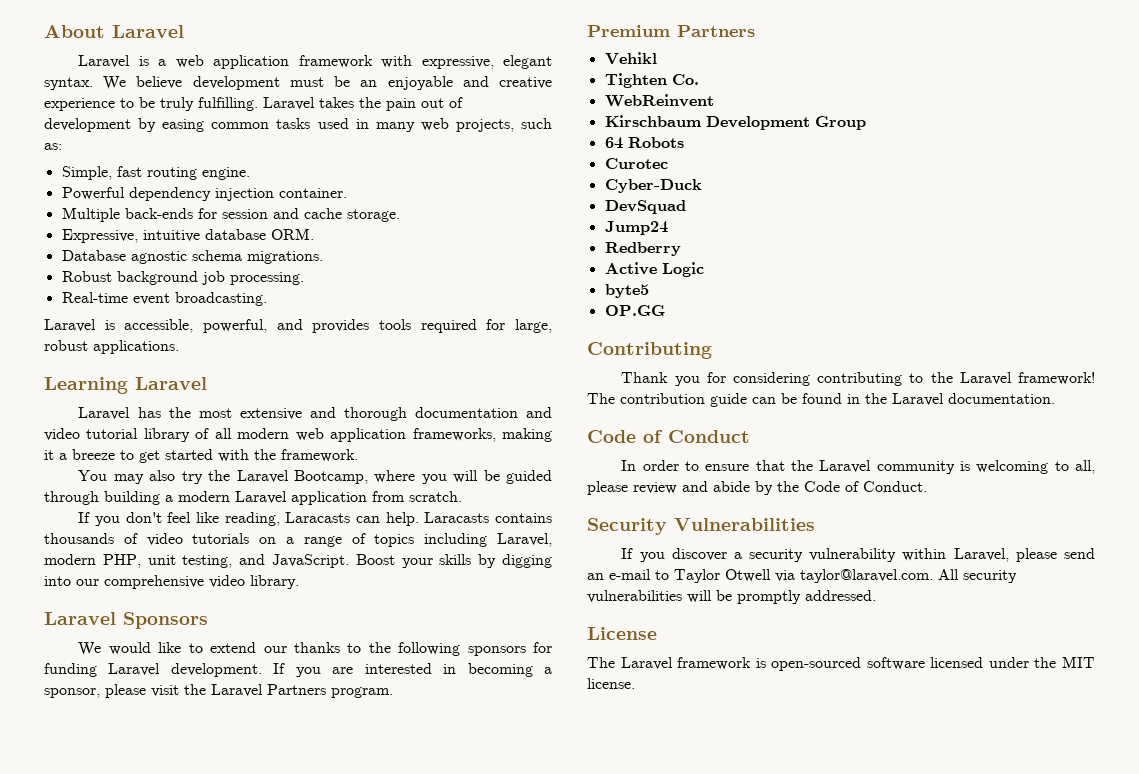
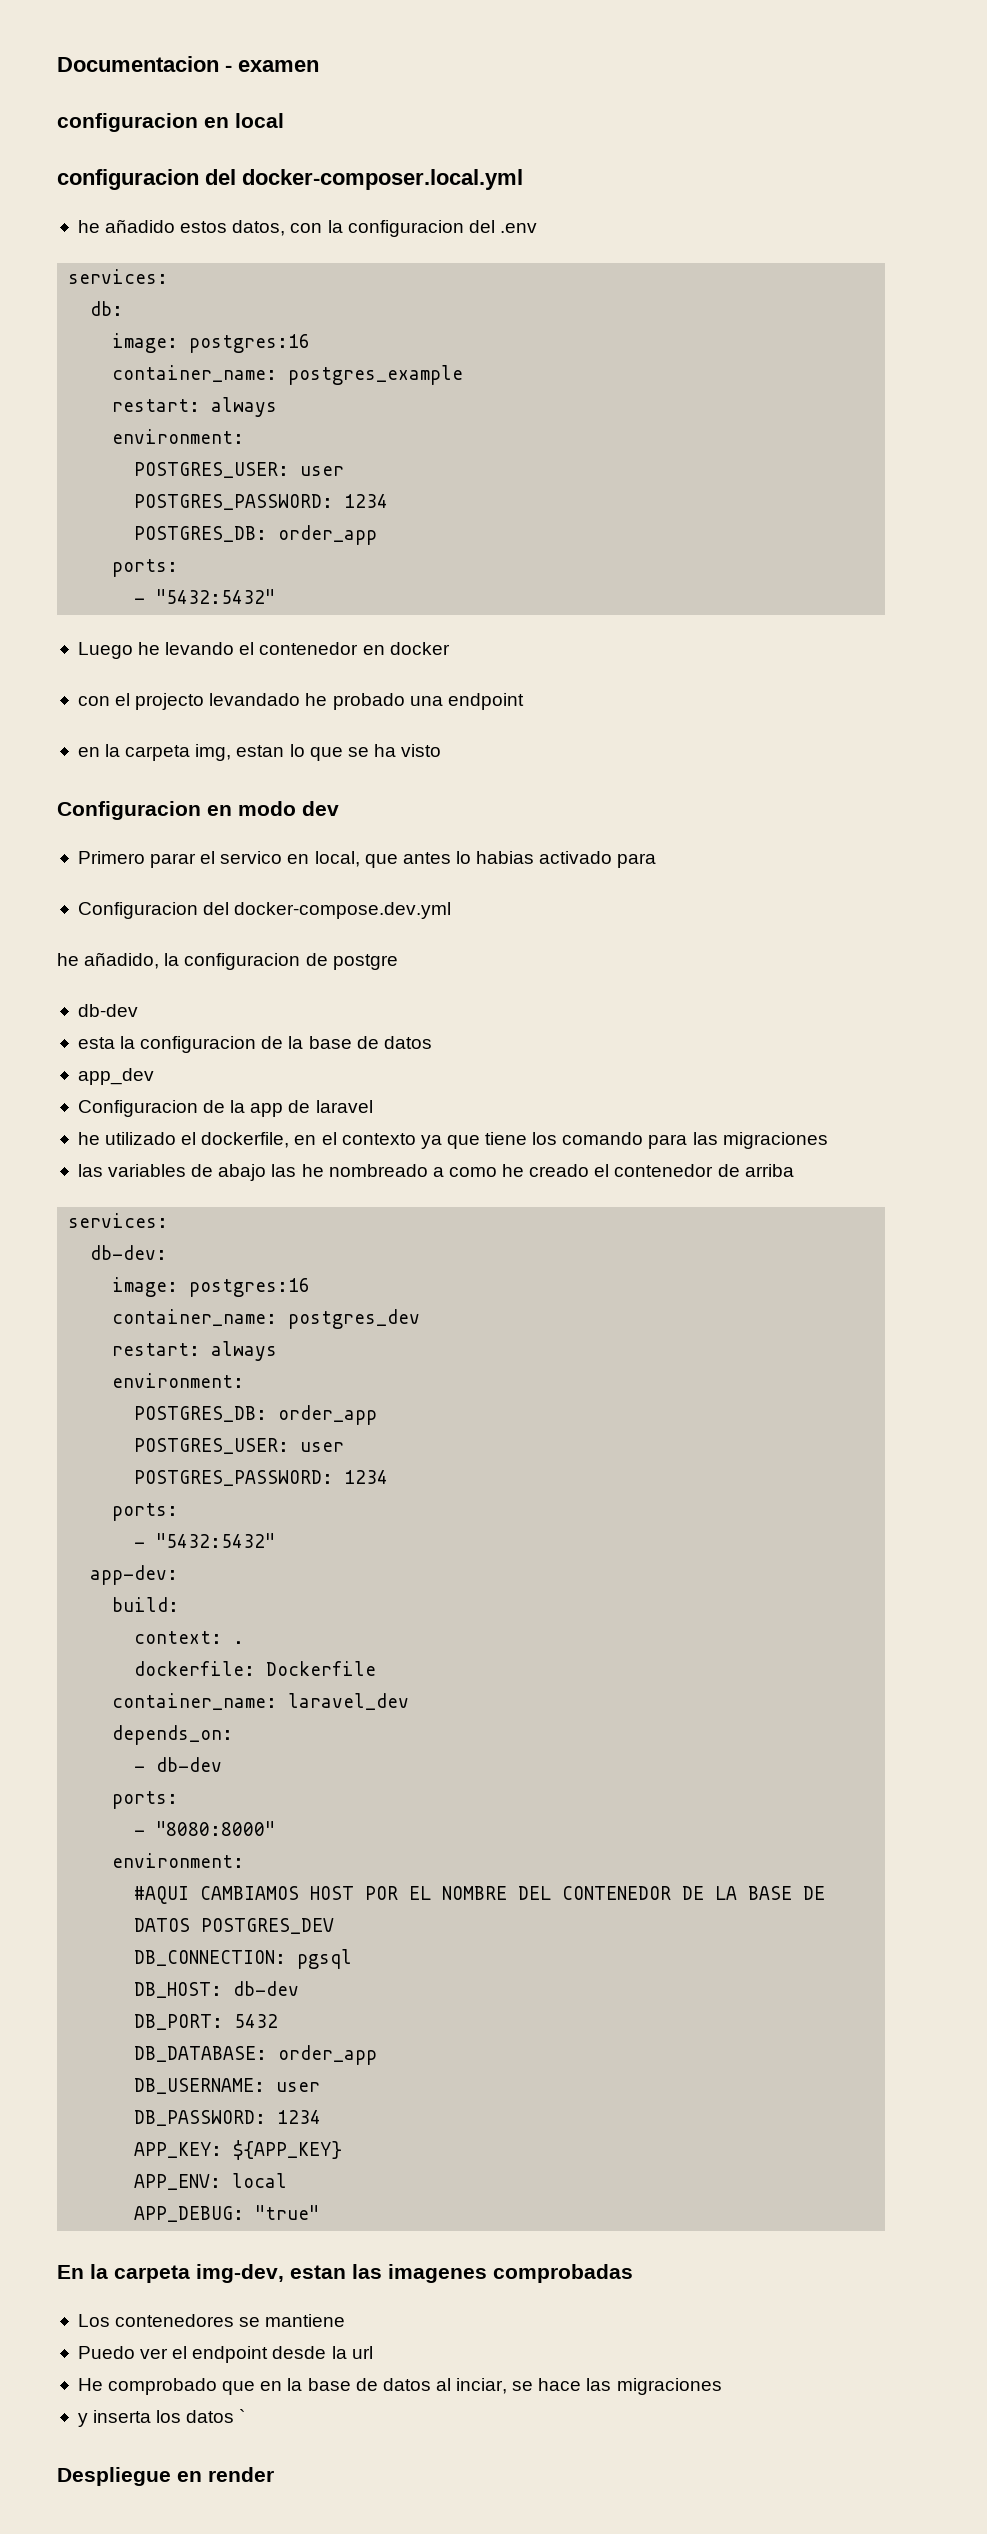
- About Laravel
- Laravel is a web application framework with expressive, elegant syntax. We believe development must be an enjoyable and creative experience to be truly fulfilling. Laravel takes the pain out of development by easing common tasks used in many web projects, such as:
- Simple, fast routing engine.
- Powerful dependency injection container.
- Multiple back-ends for session and cache storage.
- Expressive, intuitive database ORM.
- Database agnostic schema migrations.
- Robust background job processing.
- Real-time event broadcasting.
- Laravel is accessible, powerful, and provides tools required for large, robust applications.
- Learning Laravel
- Laravel has the most extensive and thorough documentation and video tutorial library of all modern web application frameworks, making it a breeze to get started with the framework.
- You may also try the Laravel Bootcamp, where you will be guided through building a modern Laravel application from scratch.
- If you don't feel like reading, Laracasts can help. Laracasts contains thousands of video tutorials on a range of topics including Laravel, modern PHP, unit testing, and JavaScript. Boost your skills by digging into our comprehensive video library.
- Laravel Sponsors
- We would like to extend our thanks to the following sponsors for funding Laravel development. If you are interested in becoming a sponsor, please visit the Laravel Partners program.
- Premium Partners
- Vehikl
- Tighten Co.
- WebReinvent
- Kirschbaum Development Group
- 64 Robots
- Curotec
- Cyber-Duck
- DevSquad
- Jump24
- Redberry
- Active Logic
- byte5
- OP.GG
- Contributing
- Thank you for considering contributing to the Laravel framework! The contribution guide can be found in the Laravel documentation.
- Code of Conduct
- In order to ensure that the Laravel community is welcoming to all, please review and abide by the Code of Conduct.
- Security Vulnerabilities
- If you discover a security vulnerability within Laravel, please send an e-mail to Taylor Otwell via taylor@laravel.com. All security vulnerabilities will be promptly addressed.
- License
- The Laravel framework is open-sourced software licensed under the MIT license.
+ Documentacion - examen
+ configuracion en local
+ configuracion del docker-composer.local.yml
+ he añadido estos datos, con la configuracion del .env
+ services:
+ db:
+ image: postgres:16
+ container_name: postgres_example
+ restart: always
+ environment:
+ POSTGRES_USER: user
+ POSTGRES_PASSWORD: 1234
+ POSTGRES_DB: order_app
+ ports:
+ - "5432:5432"
+ Luego he levando el contenedor en docker
+ con el projecto levandado he probado una endpoint
+ en la carpeta img, estan lo que se ha visto
+ Configuracion en modo dev
+ Primero parar el servico en local, que antes lo habias activado para
+ Configuracion del docker-compose.dev.yml
+ he añadido, la configuracion de postgre
+ db-dev
+ esta la configuracion de la base de datos
+ app_dev
+ Configuracion de la app de laravel
+ he utilizado el dockerfile, en el contexto ya que tiene los comando para las migraciones
+ las variables de abajo las he nombreado a como he creado el contenedor de arriba
+ services:
+ db-dev:
+ image: postgres:16
+ container_name: postgres_dev
+ restart: always
+ environment:
+ POSTGRES_DB: order_app
+ POSTGRES_USER: user
+ POSTGRES_PASSWORD: 1234
+ ports:
+ - "5432:5432"
+ app-dev:
+ build:
+ context: .
+ dockerfile: Dockerfile
+ container_name: laravel_dev
+ depends_on:
+ - db-dev
+ ports:
+ - "8080:8000"
+ environment:
+ #AQUI CAMBIAMOS HOST POR EL NOMBRE DEL CONTENEDOR DE LA BASE DE DATOS POSTGRES_DEV
+ DB_CONNECTION: pgsql
+ DB_HOST: db-dev
+ DB_PORT: 5432
+ DB_DATABASE: order_app
+ DB_USERNAME: user
+ DB_PASSWORD: 1234
+ APP_KEY: ${APP_KEY}
+ APP_ENV: local
+ APP_DEBUG: "true"
+ En la carpeta img-dev, estan las imagenes comprobadas
+ Los contenedores se mantiene
+ Puedo ver el endpoint desde la url
+ He comprobado que en la base de datos al inciar, se hace las migraciones
+ y inserta los datos `
+ Despliegue en render

